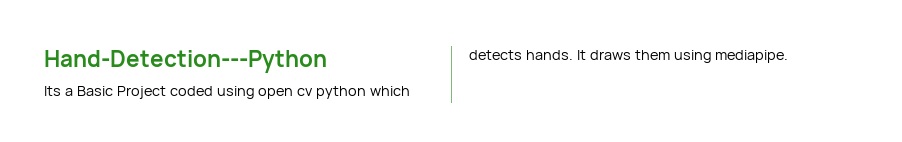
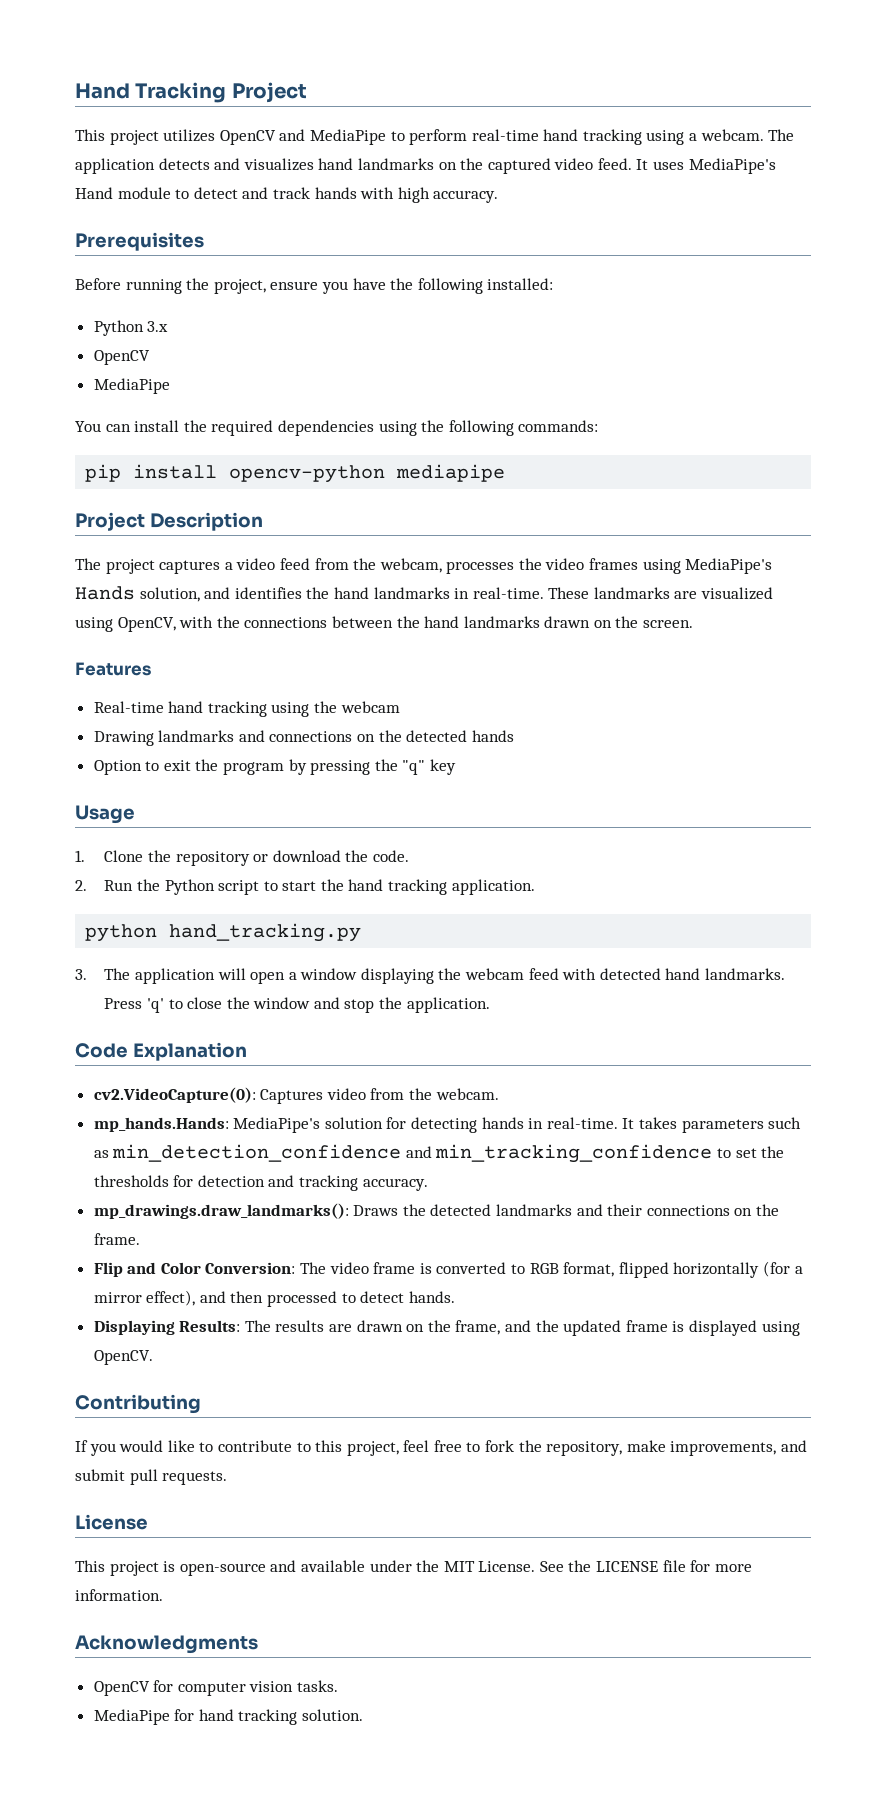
- Hand-Detection---Python
- Its a Basic Project coded using open cv python which detects hands. It draws them using mediapipe.
+ Hand Tracking Project
+ This project utilizes OpenCV and MediaPipe to perform real-time hand tracking using a webcam. The application detects and visualizes hand landmarks on the captured video feed. It uses MediaPipe's Hand module to detect and track hands with high accuracy.
+ Prerequisites
+ Before running the project, ensure you have the following installed:
+ Python 3.x
+ OpenCV
+ MediaPipe
+ You can install the required dependencies using the following commands:
+ pip install opencv-python mediapipe
+ Project Description
+ The project captures a video feed from the webcam, processes the video frames using MediaPipe's Hands solution, and identifies the hand landmarks in real-time. These landmarks are visualized using OpenCV, with the connections between the hand landmarks drawn on the screen.
+ Features
+ Real-time hand tracking using the webcam
+ Drawing landmarks and connections on the detected hands
+ Option to exit the program by pressing the "q" key
+ Usage
+ 1. Clone the repository or download the code.
+ 2. Run the Python script to start the hand tracking application.
+ python hand_tracking.py
+ 3. The application will open a window displaying the webcam feed with detected hand landmarks. Press 'q' to close the window and stop the application.
+ Code Explanation
+ cv2.VideoCapture(0): Captures video from the webcam.
+ mp_hands.Hands: MediaPipe's solution for detecting hands in real-time. It takes parameters such as min_detection_confidence and min_tracking_confidence to set the thresholds for detection and tracking accuracy.
+ mp_drawings.draw_landmarks(): Draws the detected landmarks and their connections on the frame.
+ Flip and Color Conversion: The video frame is converted to RGB format, flipped horizontally (for a mirror effect), and then processed to detect hands.
+ Displaying Results: The results are drawn on the frame, and the updated frame is displayed using OpenCV.
+ Contributing
+ If you would like to contribute to this project, feel free to fork the repository, make improvements, and submit pull requests.
+ License
+ This project is open-source and available under the MIT License. See the LICENSE file for more information.
+ Acknowledgments
+ OpenCV for computer vision tasks.
+ MediaPipe for hand tracking solution.

